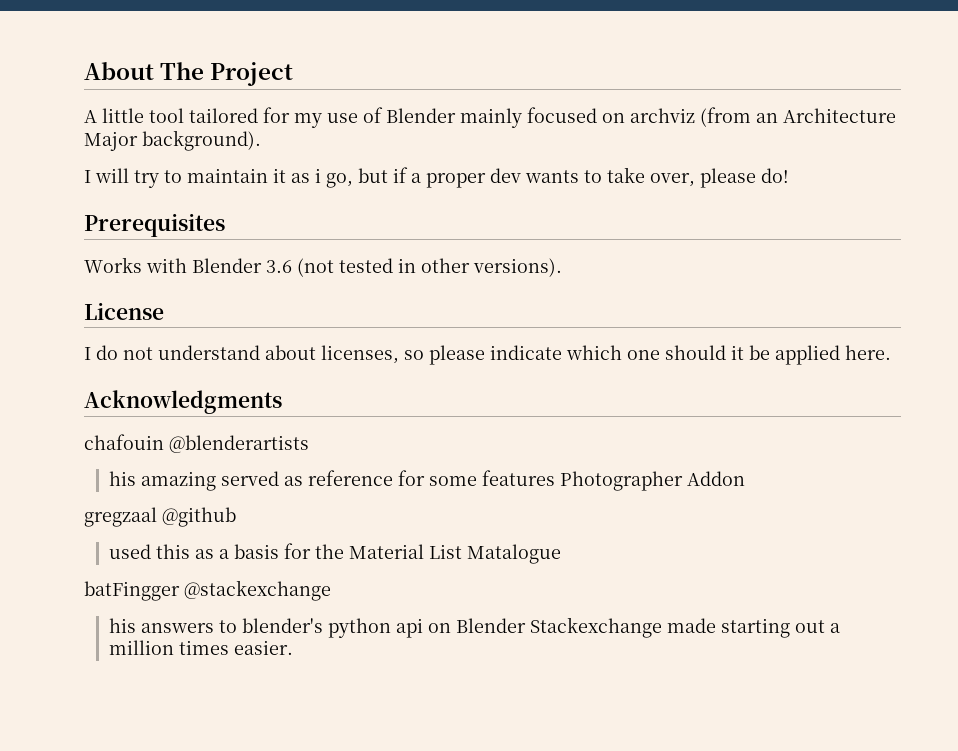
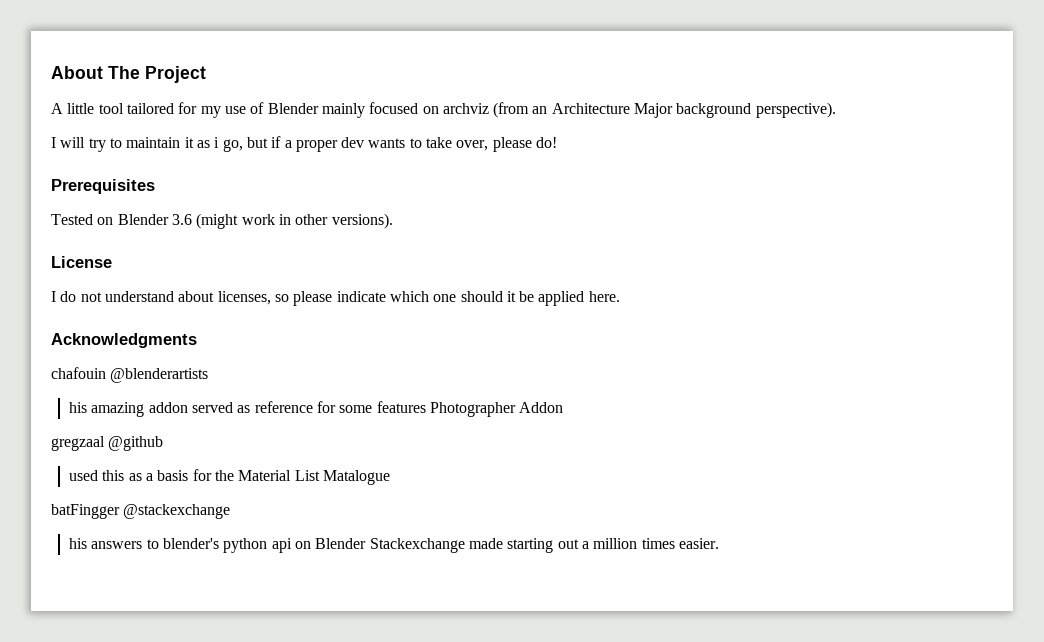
- A little tool tailored for my use of Blender mainly focused on archviz (from an Architecture Major background).
+ A little tool tailored for my use of Blender mainly focused on archviz (from an Architecture Major background perspective).
- Works with Blender 3.6 (not tested in other versions).
+ Tested on Blender 3.6 (might work in other versions).
- his amazing served as reference for some features Photographer Addon
+ his amazing addon served as reference for some features Photographer Addon

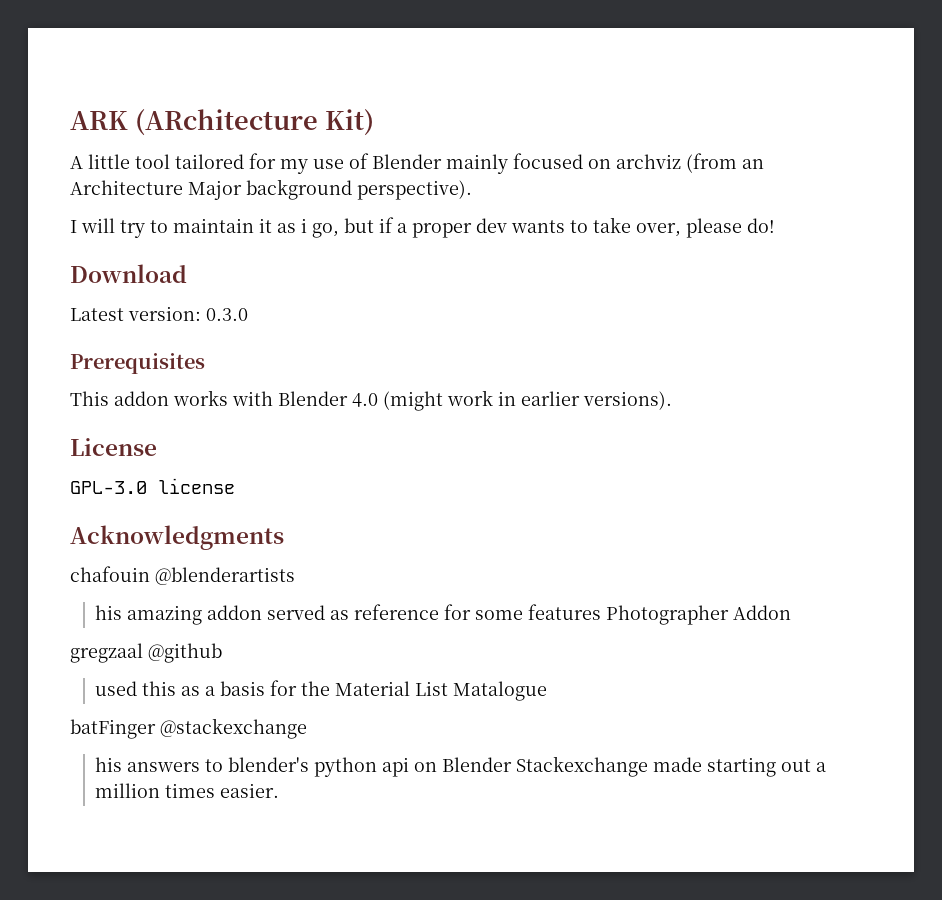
- About The Project
+ ARK (ARchitecture Kit)
+ Download
+ Latest version: 0.3.0
  Prerequisites
- Tested on Blender 3.6 (might work in other versions).
+ This addon works with Blender 4.0 (might work in earlier versions).
- I do not understand about licenses, so please indicate which one should it be applied here.
+ GPL-3.0 license
- batFingger @stackexchange
+ batFinger @stackexchange

